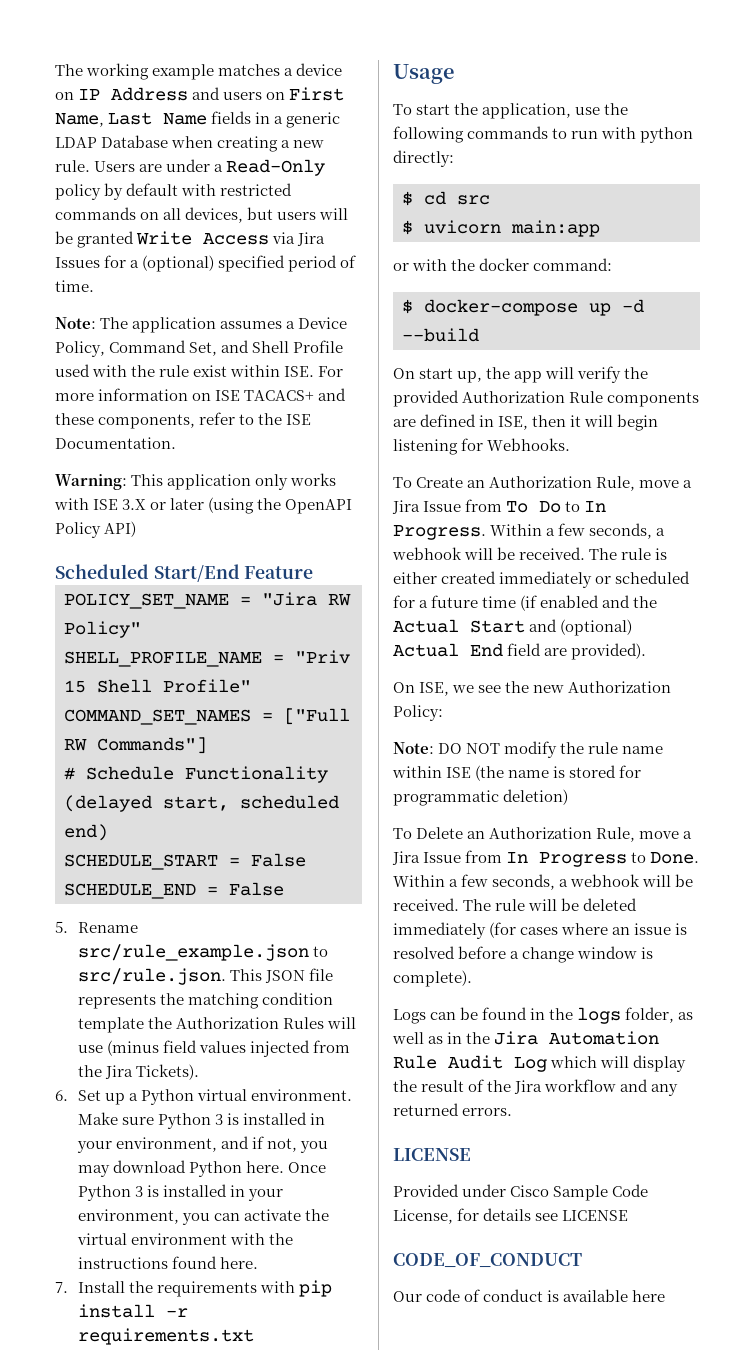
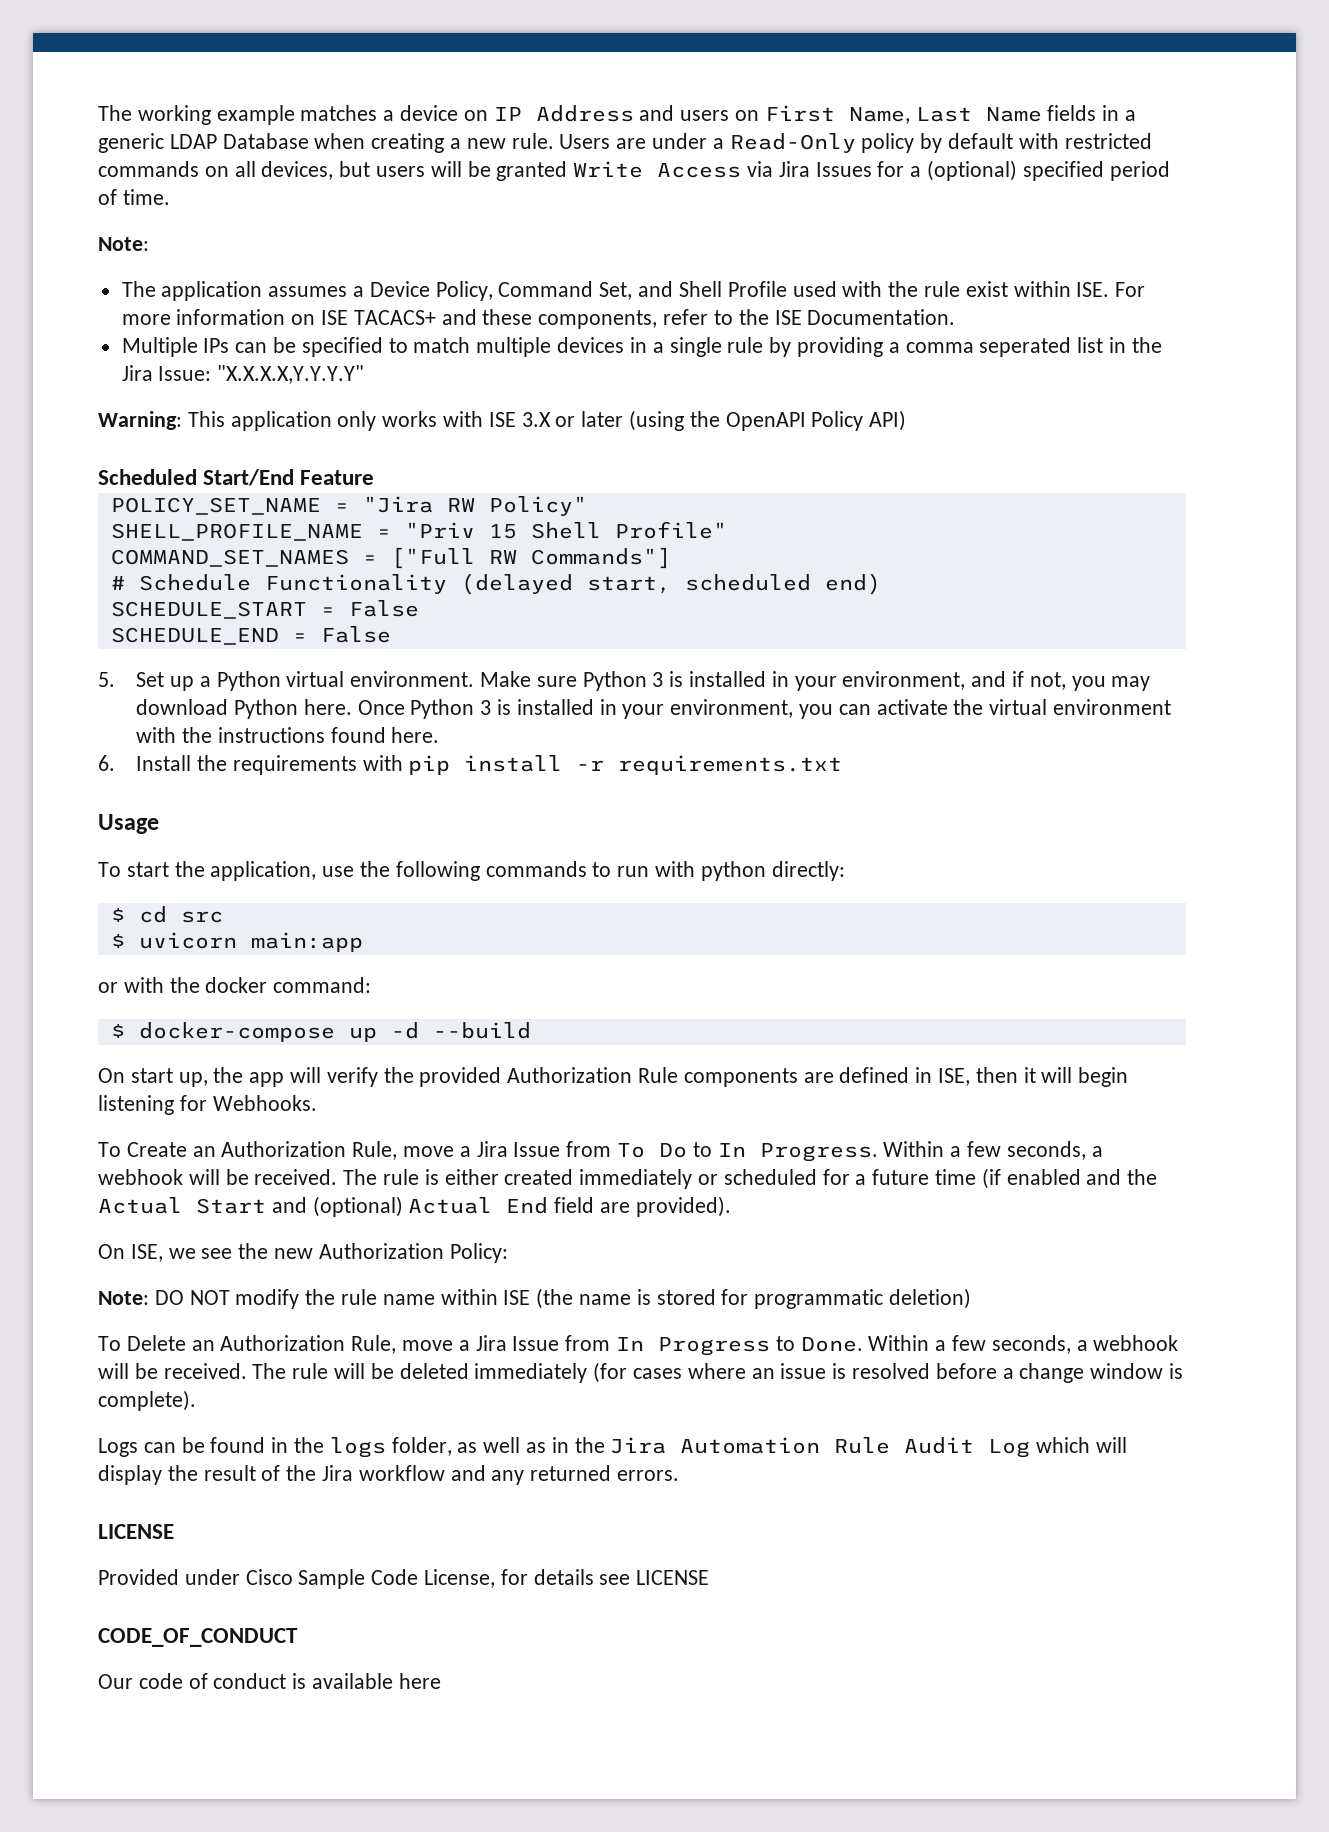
  Users are under a Read-Only policy by default with restricted commands on all devices, but users will be granted Write Access via Jira Issues for a (optional) specified period of time.
- Note: The application assumes a Device Policy, Command Set, and Shell Profile used with the rule exist within ISE. For more information on ISE TACACS+ and these components, refer to the ISE Documentation.
+ Note:
+ The application assumes a Device Policy, Command Set, and Shell Profile used with the rule exist within ISE. For more information on ISE TACACS+ and these components, refer to the ISE Documentation.
+ Multiple IPs can be specified to match multiple devices in a single rule by providing a comma seperated list in the Jira Issue: "X.X.X.X,Y.Y.Y.Y"
- 5. Rename src/rule_example.json to src/rule.json. This JSON file represents the matching condition template the Authorization Rules will use (minus field values injected from the Jira Tickets).
- 6. Set up a Python virtual environment.
+ 5. Set up a Python virtual environment.
- 7. Install the requirements with pip install -r requirements.txt
+ 6. Install the requirements with pip install -r requirements.txt

